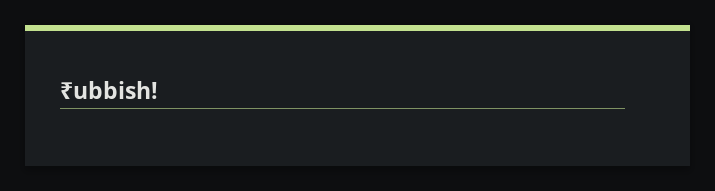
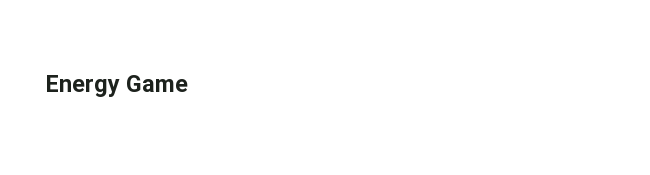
- ₹ubbish!
+ Energy Game

